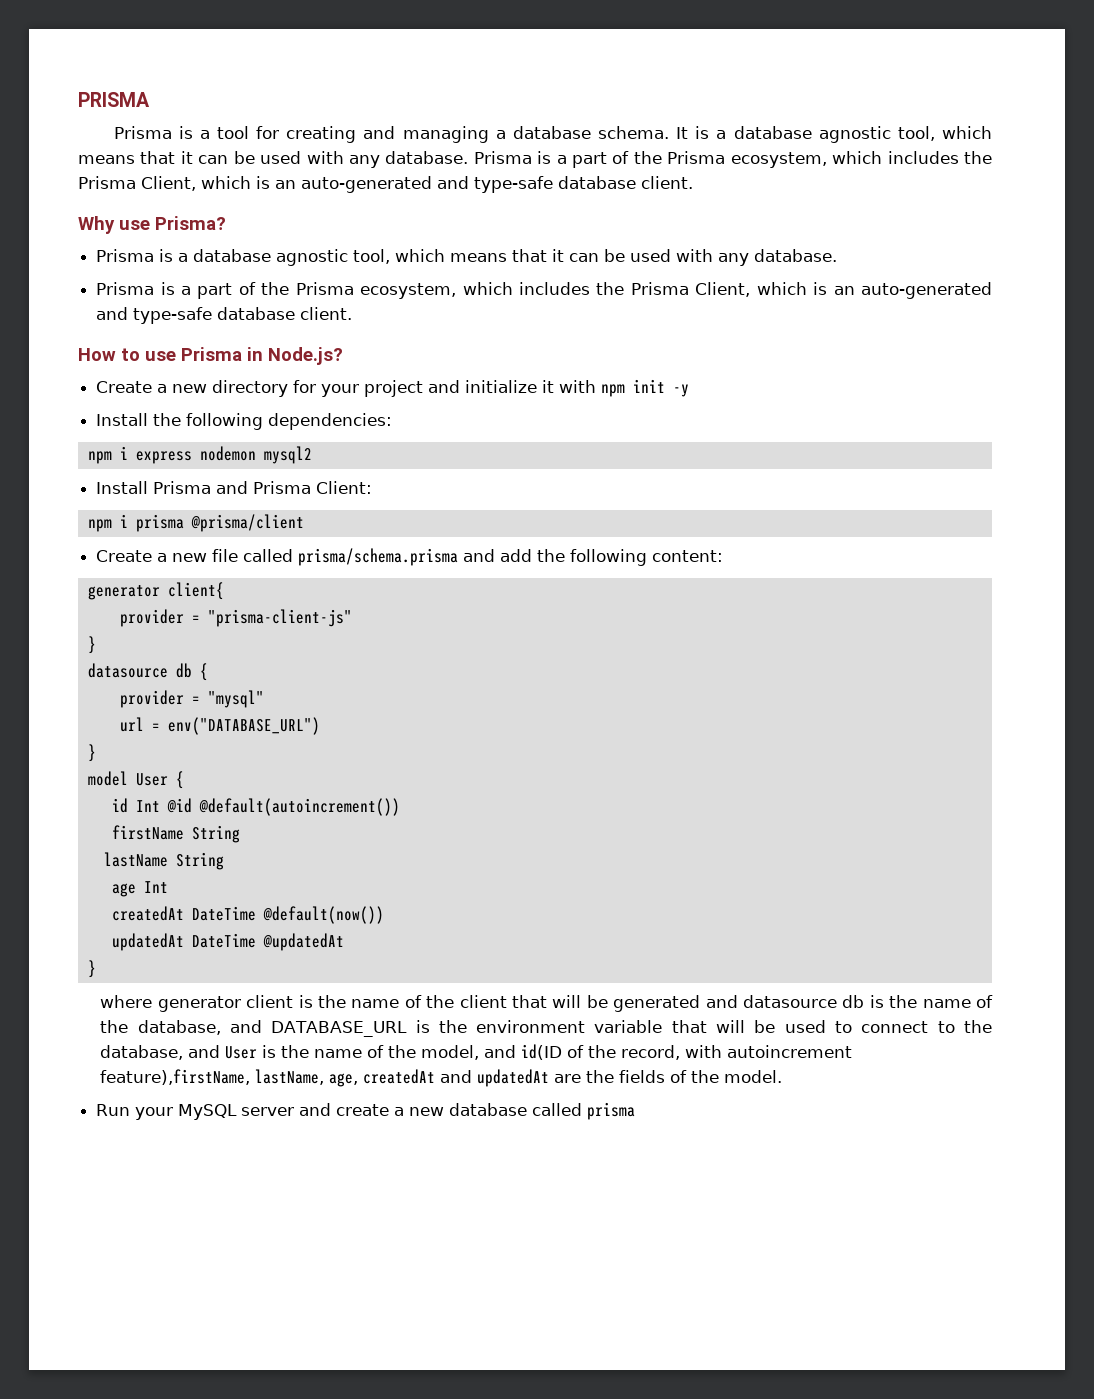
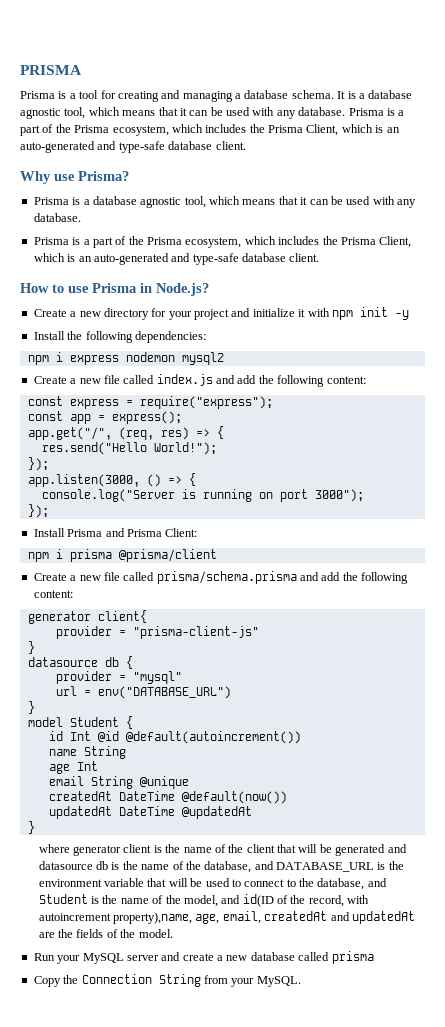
+ Create a new file called index.js and add the following content:
+ const express = require("express");
+ const app = express();
+ app.get("/", (req, res) => {
+ res.send("Hello World!");
+ });
+ app.listen(3000, () => {
+ console.log("Server is running on port 3000");
+ });
- model User {
+ model Student {
- firstName String
- lastName String
+ name String
+ email String @unique
- where generator client is the name of the client that will be generated and datasource db is the name of the database, and DATABASE_URL is the environment variable that will be used to connect to the database, and User is the name of the model, and id(ID of the record, with autoincrement feature),firstName, lastName, age, createdAt and updatedAt are the fields of the model.
+ where generator client is the name of the client that will be generated and datasource db is the name of the database, and DATABASE_URL is the environment variable that will be used to connect to the database, and Student is the name of the model, and id(ID of the record, with autoincrement property),name, age, email, createdAt and updatedAt are the fields of the model.
+ Copy the Connection String from your MySQL.

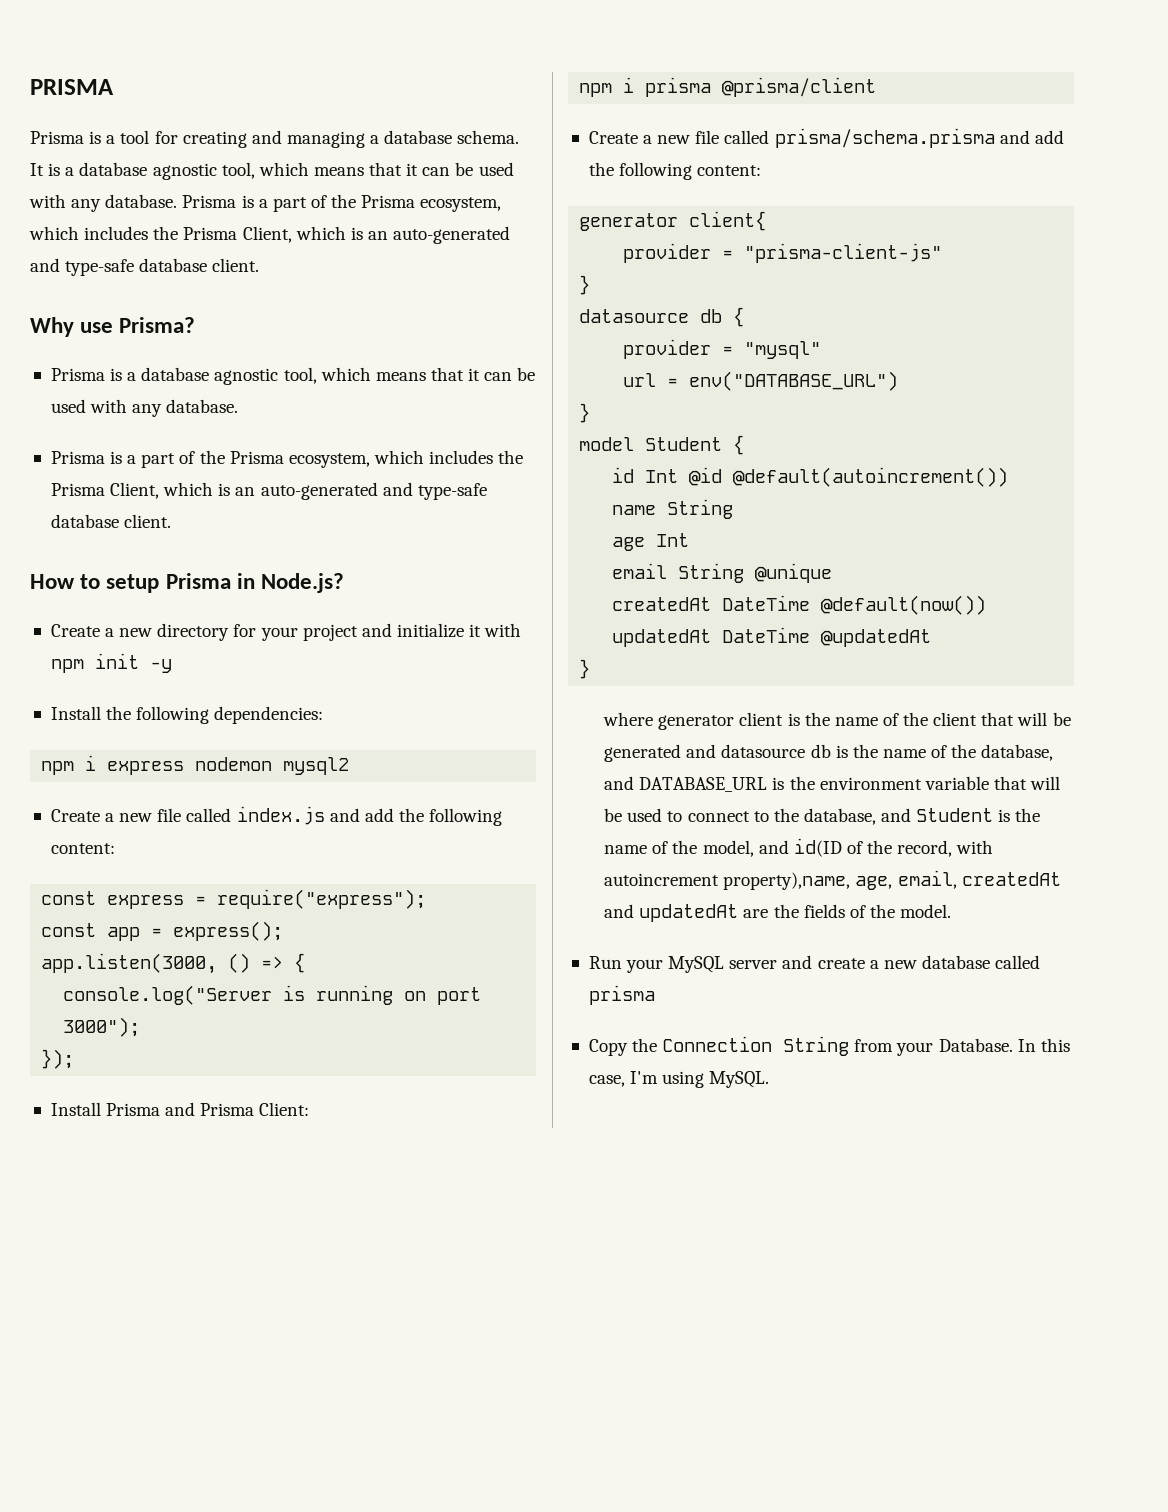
- How to use Prisma in Node.js?
+ How to setup Prisma in Node.js?
- app.get("/", (req, res) => {
- res.send("Hello World!");
- });
- Copy the Connection String from your MySQL.
+ Copy the Connection String from your Database. In this case, I'm using MySQL.

